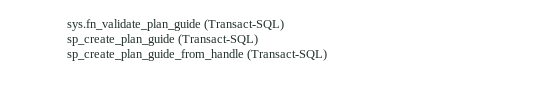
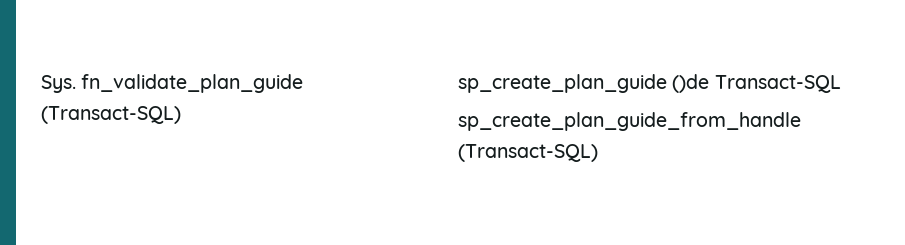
- sys.fn_validate_plan_guide (Transact-SQL)
+ Sys. fn_validate_plan_guide (Transact-SQL)
- sp_create_plan_guide (Transact-SQL)
+ sp_create_plan_guide ()de Transact-SQL

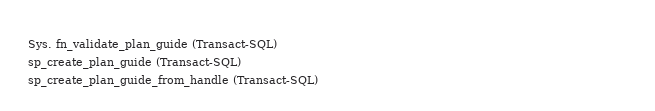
- sp_create_plan_guide ()de Transact-SQL
+ sp_create_plan_guide (Transact-SQL)

